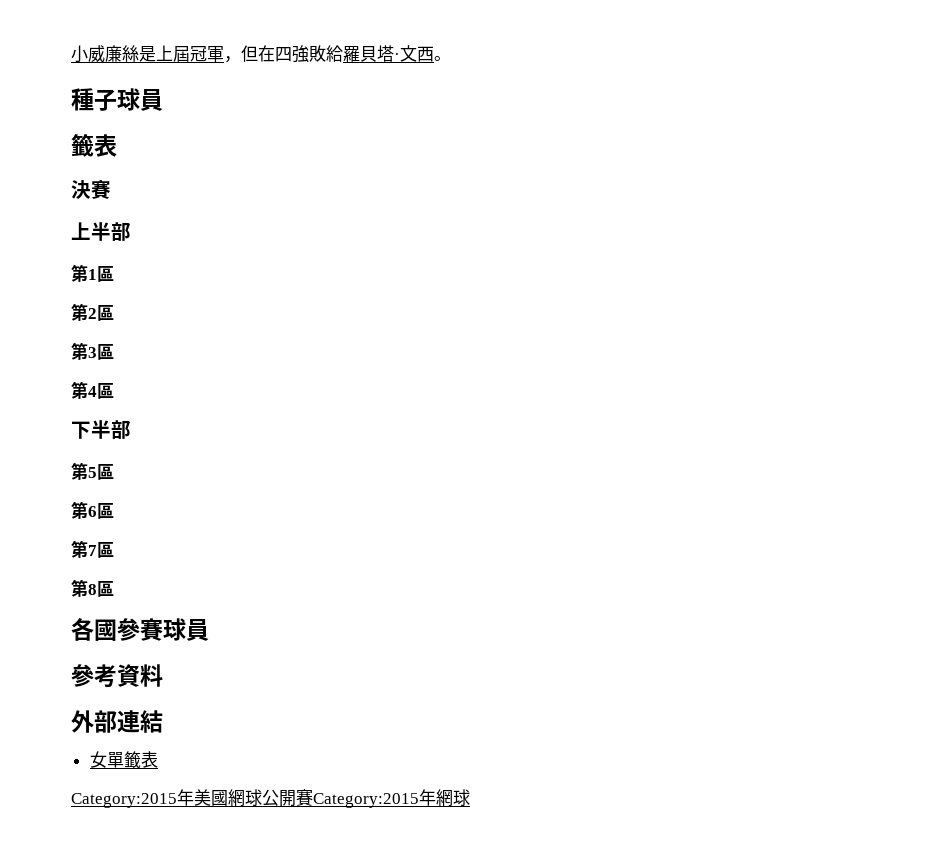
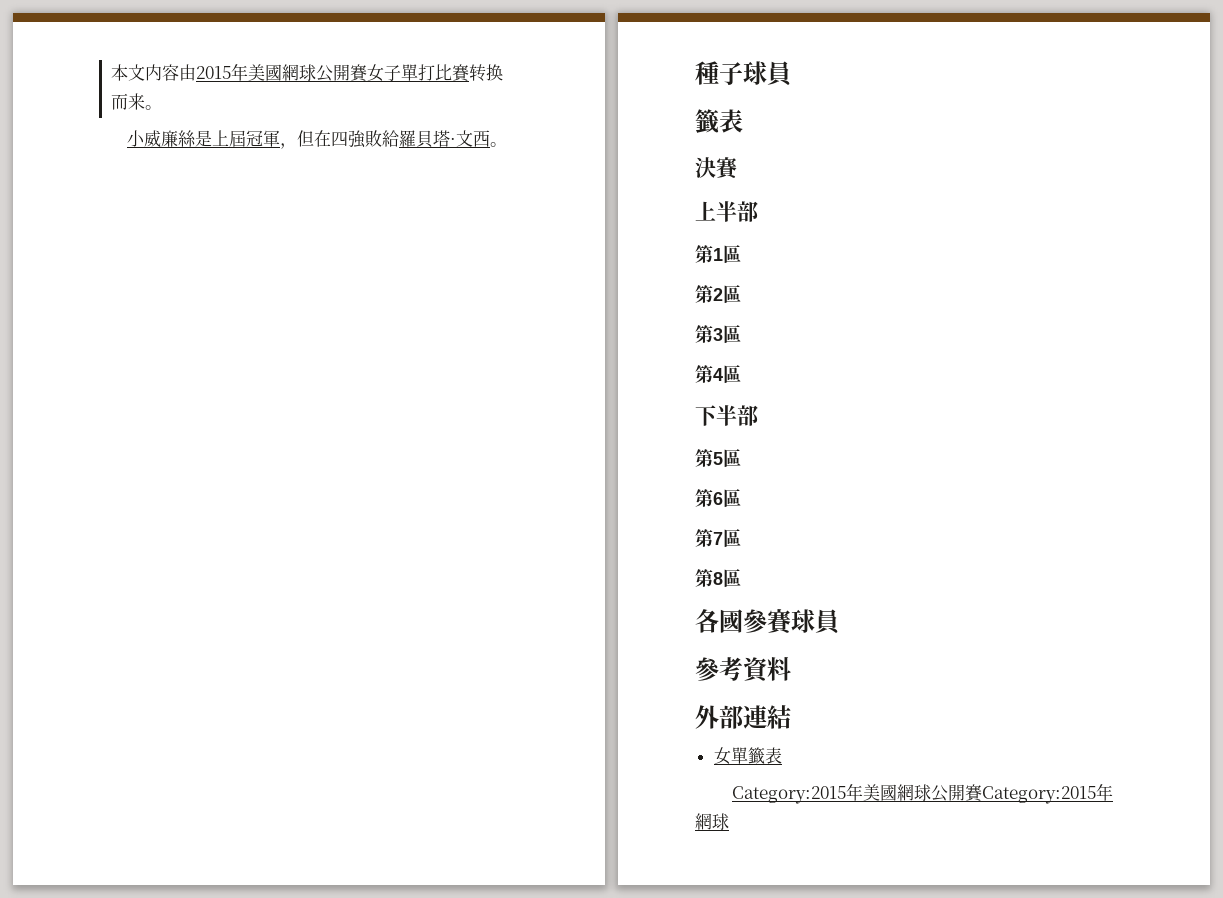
+ 本文内容由2015年美國網球公開賽女子單打比賽转换而来。

